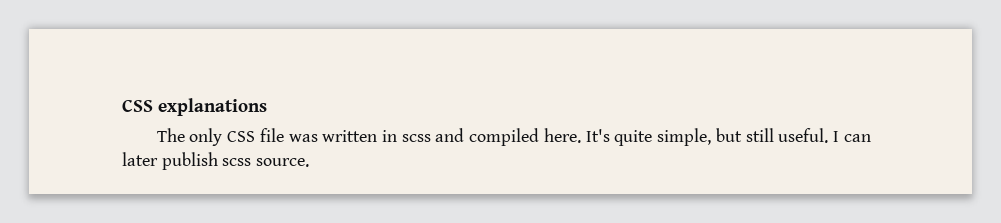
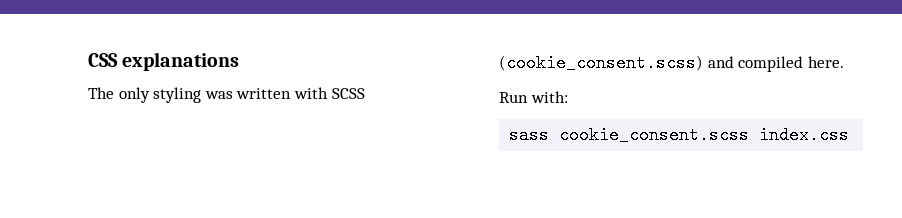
- The only CSS file was written in scss and compiled here. It's quite simple, but still useful. I can later publish scss source.
+ The only styling was written with SCSS (cookie_consent.scss) and compiled here.
+ Run with:
+ sass cookie_consent.scss index.css

